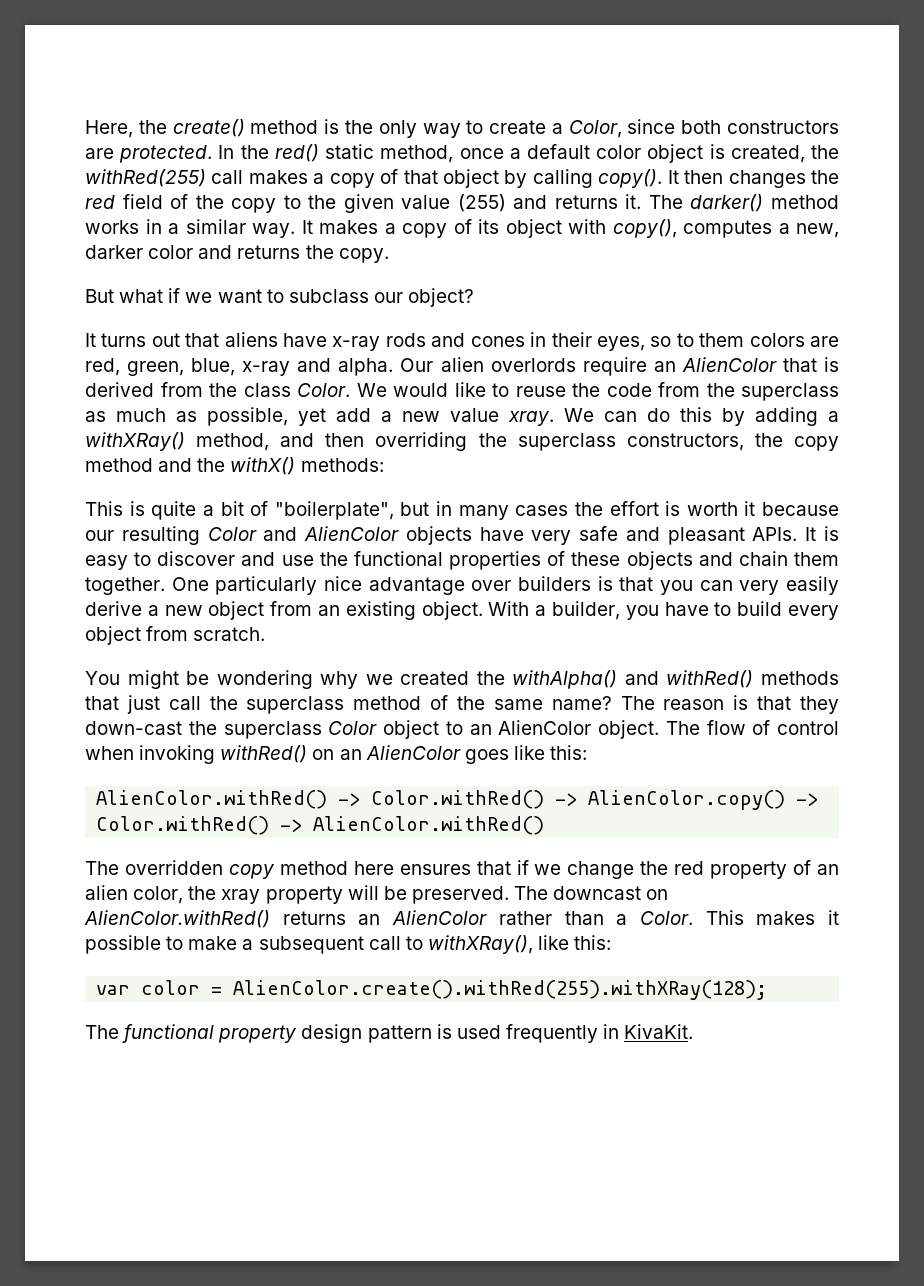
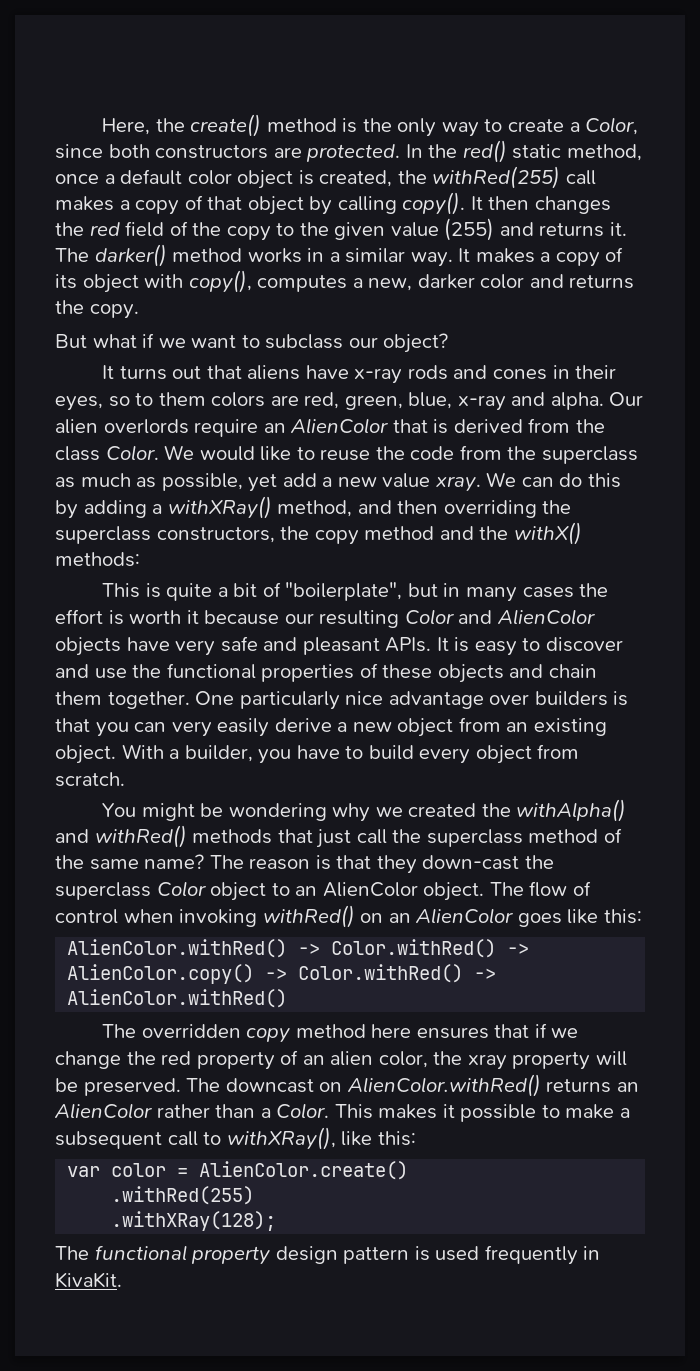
- var color = AlienColor.create().withRed(255).withXRay(128);
+ var color = AlienColor.create()
+ .withRed(255)
+ .withXRay(128);

